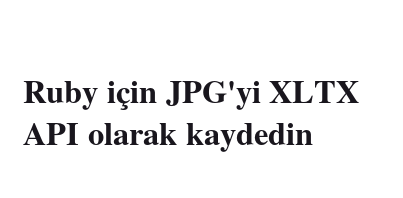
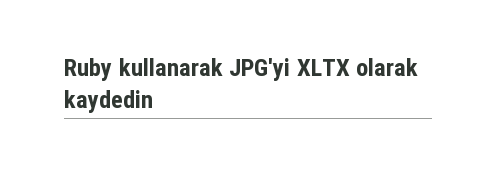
- Ruby için JPG'yi XLTX API olarak kaydedin
+ Ruby kullanarak JPG'yi XLTX olarak kaydedin

